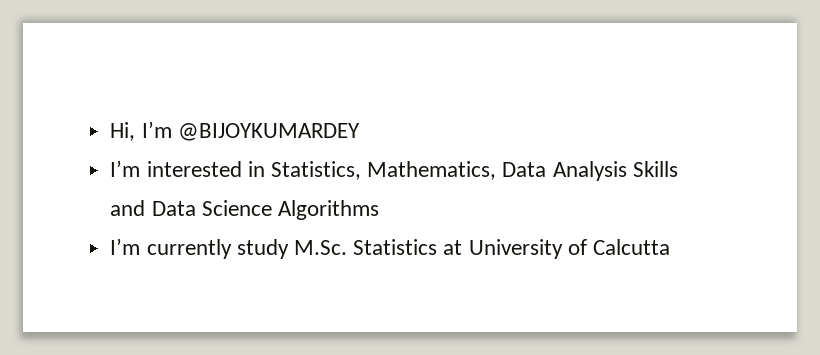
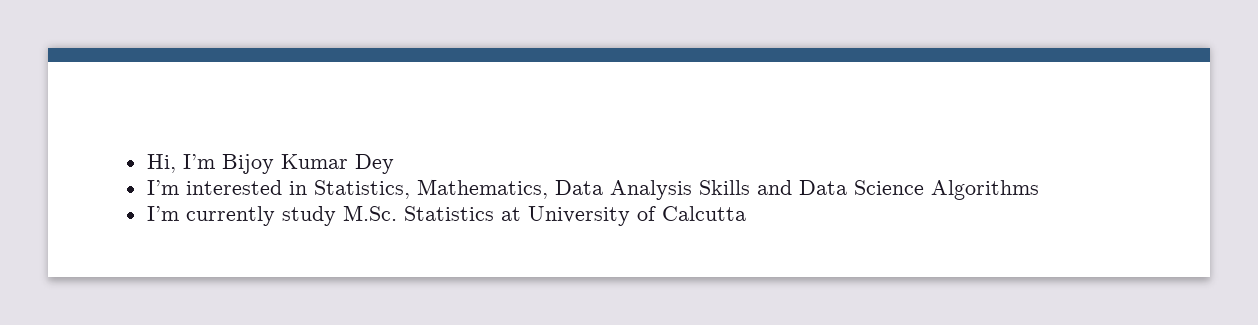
- Hi, I’m @BIJOYKUMARDEY
+ Hi, I’m Bijoy Kumar Dey

